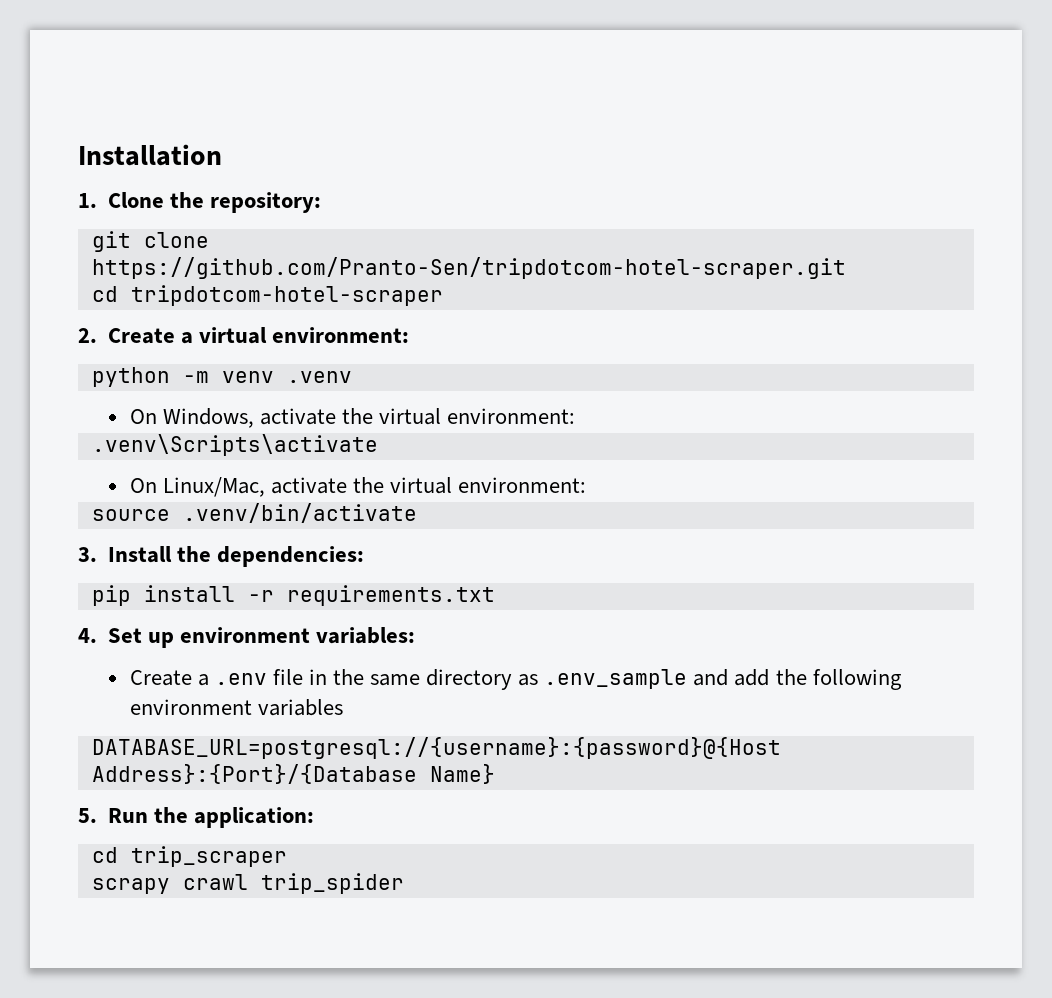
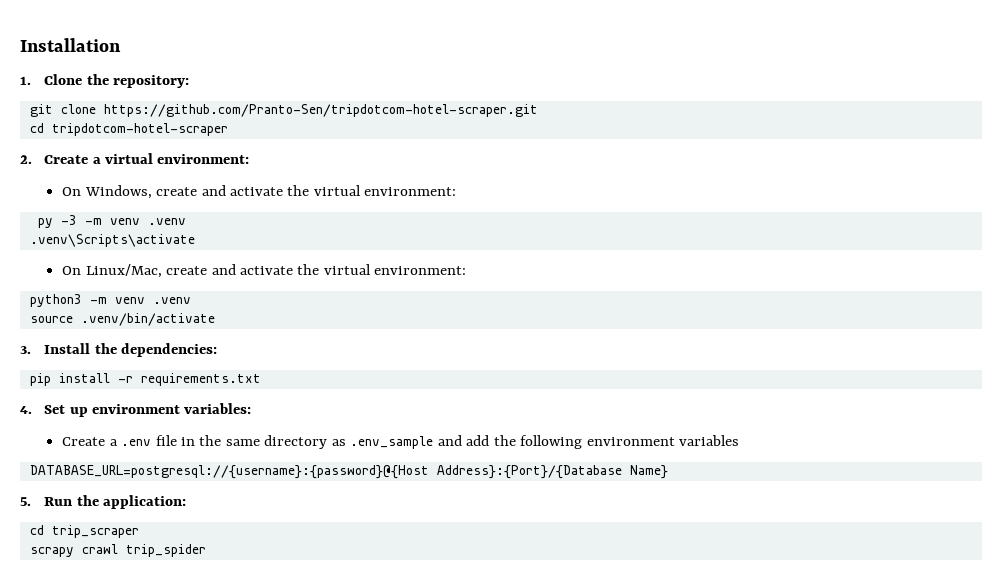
- python -m venv .venv
- On Windows, activate the virtual environment:
+ On Windows, create and activate the virtual environment:
+ py -3 -m venv .venv
- On Linux/Mac, activate the virtual environment:
+ On Linux/Mac, create and activate the virtual environment:
+ python3 -m venv .venv

